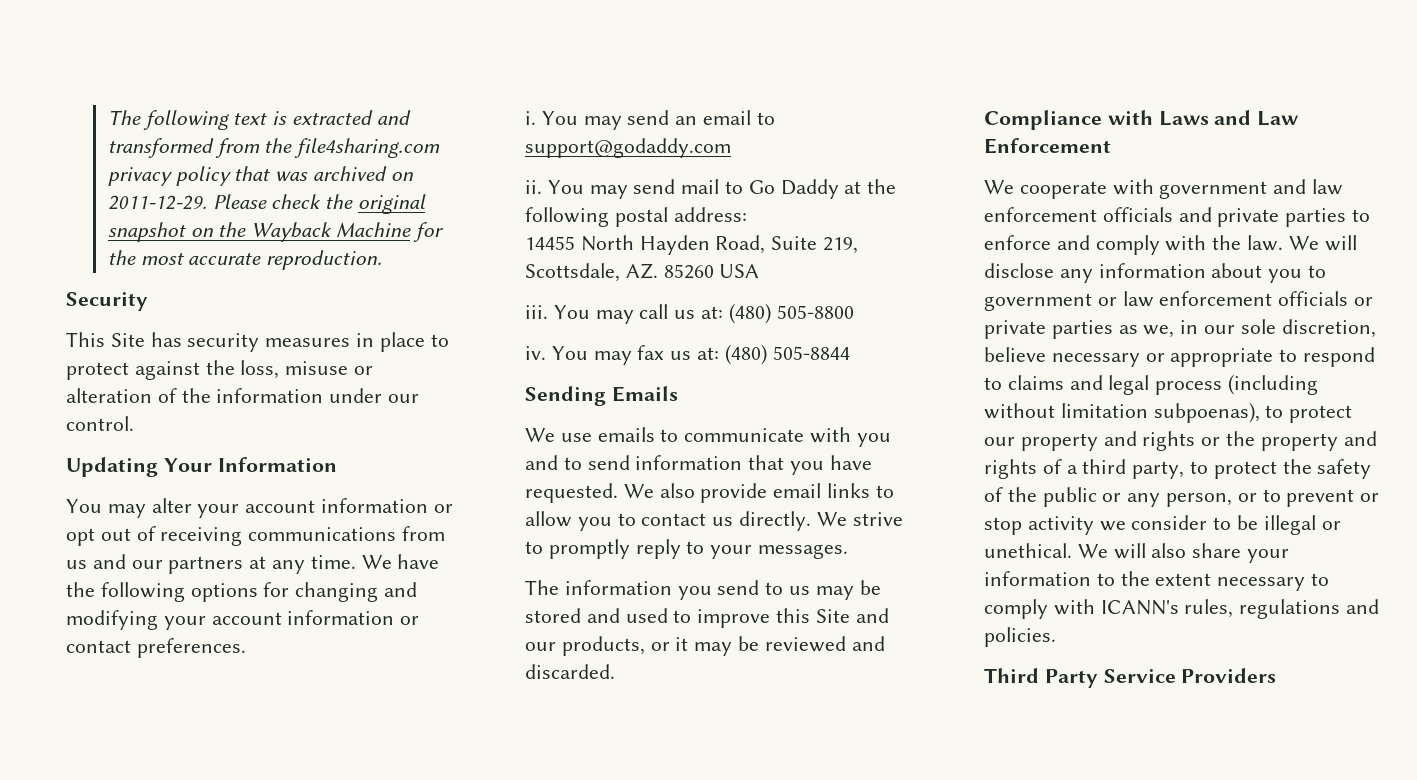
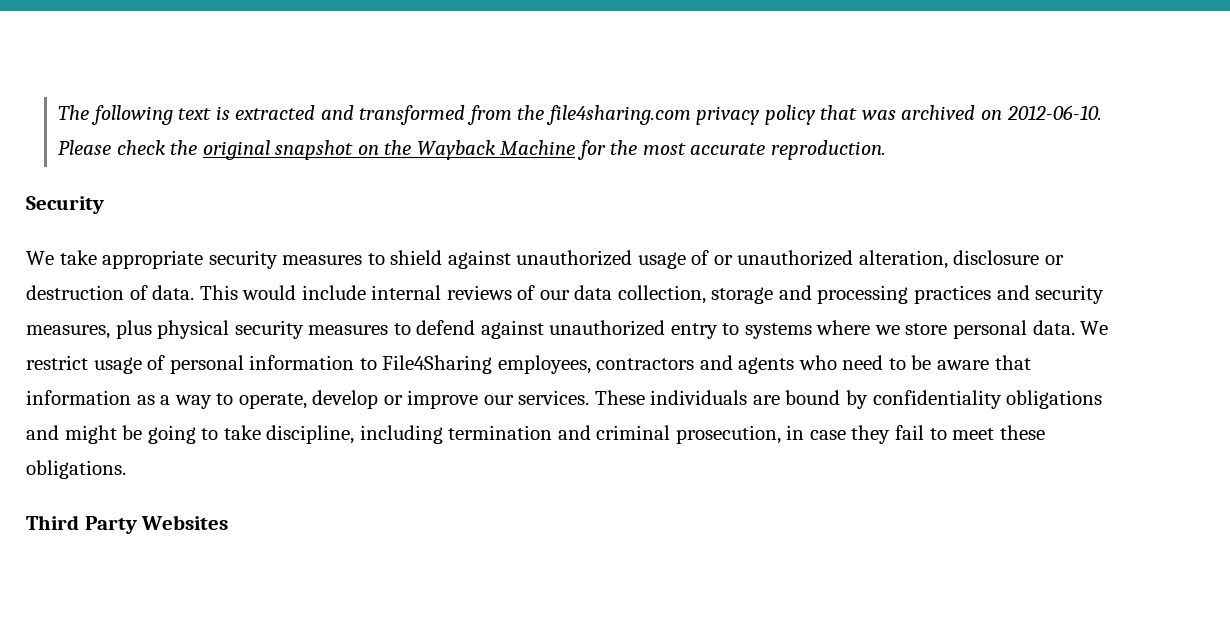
- The following text is extracted and transformed from the file4sharing.com privacy policy that was archived on 2011-12-29.
+ The following text is extracted and transformed from the file4sharing.com privacy policy that was archived on 2012-06-10.
- This Site has security measures in place to protect against the loss, misuse or alteration of the information under our control.
- Updating Your Information
- You may alter your account information or opt out of receiving communications from us and our partners at any time. We have the following options for changing and modifying your account information or contact preferences.
- i. You may send an email to support@godaddy.com
- ii. You may send mail to Go Daddy at the following postal address:
- 14455 North Hayden Road, Suite 219, Scottsdale, AZ. 85260 USA
- iii. You may call us at: (480) 505-8800
- iv. You may fax us at: (480) 505-8844
- Sending Emails
- We use emails to communicate with you and to send information that you have requested. We also provide email links to allow you to contact us directly. We strive to promptly reply to your messages.
- The information you send to us may be stored and used to improve this Site and our products, or it may be reviewed and discarded.
- Compliance with Laws and Law Enforcement
- We cooperate with government and law enforcement officials and private parties to enforce and comply with the law. We will disclose any information about you to government or law enforcement officials or private parties as we, in our sole discretion, believe necessary or appropriate to respond to claims and legal process (including without limitation subpoenas), to protect our property and rights or the property and rights of a third party, to protect the safety of the public or any person, or to prevent or stop activity we consider to be illegal or unethical. We will also share your information to the extent necessary to comply with ICANN's rules, regulations and policies.
+ We take appropriate security measures to shield against unauthorized usage of or unauthorized alteration, disclosure or destruction of data. This would include internal reviews of our data collection, storage and processing practices and security measures, plus physical security measures to defend against unauthorized entry to systems where we store personal data. We restrict usage of personal information to File4Sharing employees, contractors and agents who need to be aware that information as a way to operate, develop or improve our services. These individuals are bound by confidentiality obligations and might be going to take discipline, including termination and criminal prosecution, in case they fail to meet these obligations.
- Third Party Service Providers
+ Third Party Websites

